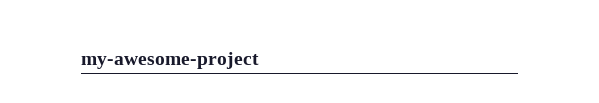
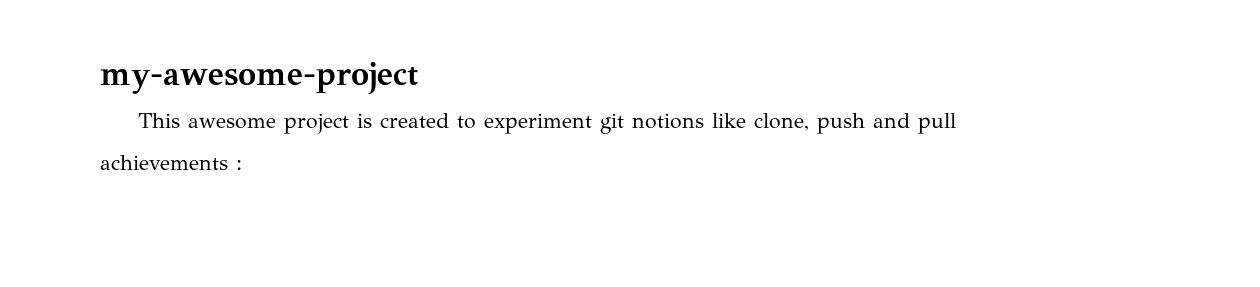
+ This awesome project is created to experiment git notions like clone, push and pull
+ achievements :

